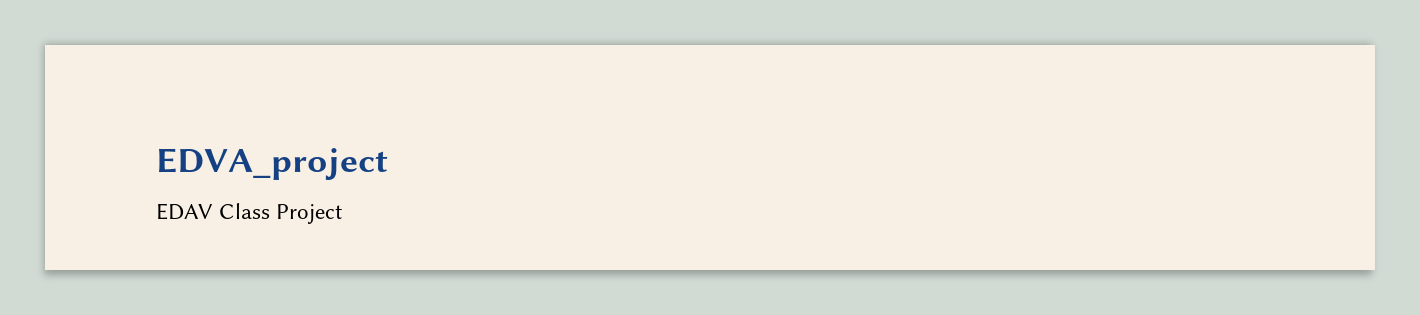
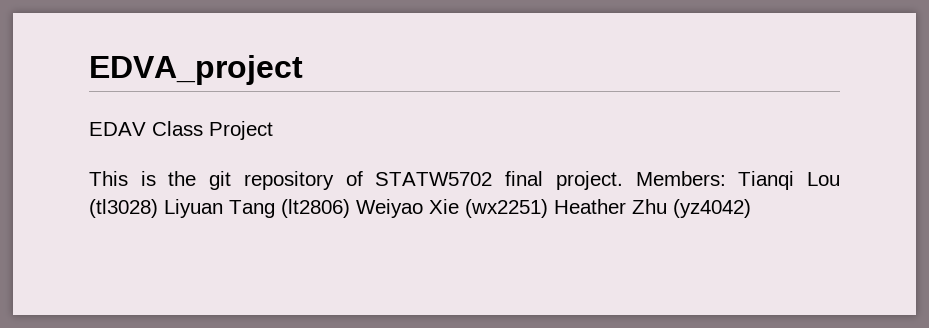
+ This is the git repository of STATW5702 final project. Members: Tianqi Lou (tl3028) Liyuan Tang (lt2806) Weiyao Xie (wx2251) Heather Zhu (yz4042)

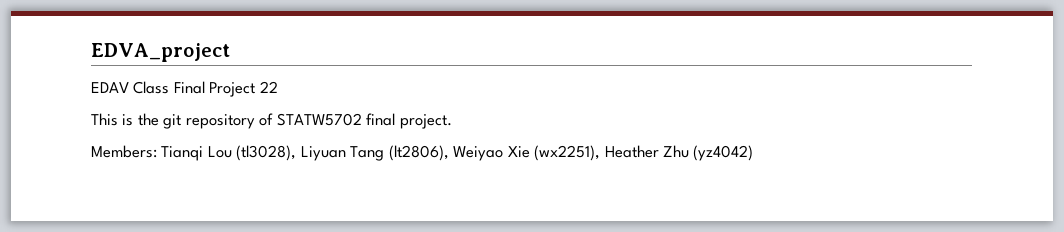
- EDAV Class Project
+ EDAV Class Final Project 22
- This is the git repository of STATW5702 final project. Members: Tianqi Lou (tl3028) Liyuan Tang (lt2806) Weiyao Xie (wx2251) Heather Zhu (yz4042)
+ This is the git repository of STATW5702 final project.
+ Members: Tianqi Lou (tl3028), Liyuan Tang (lt2806), Weiyao Xie (wx2251), Heather Zhu (yz4042)

